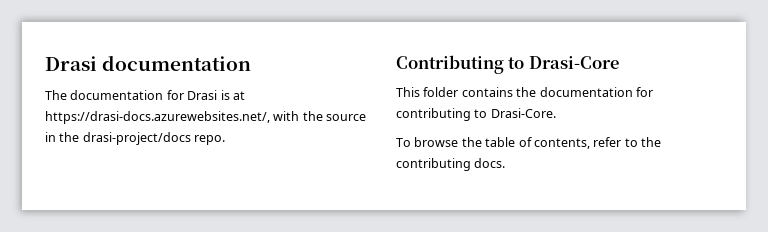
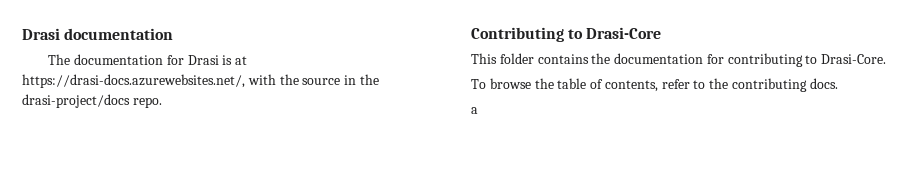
+ a

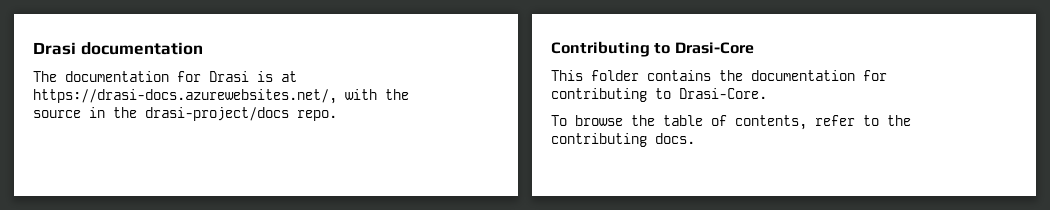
- a

